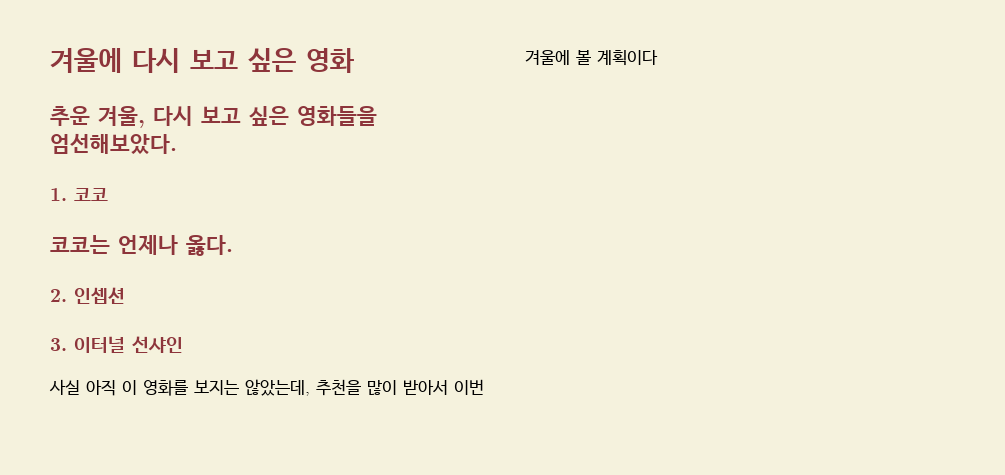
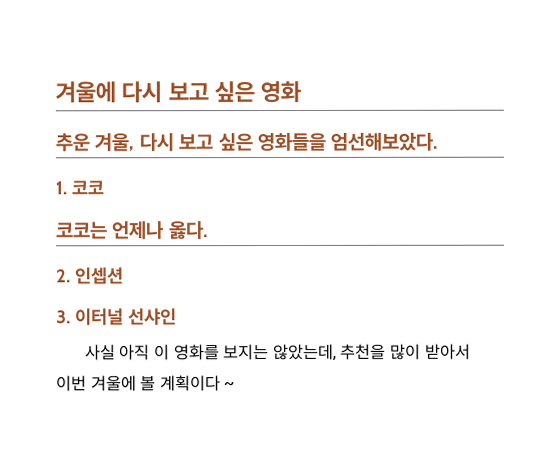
- 사실 아직 이 영화를 보지는 않았는데, 추천을 많이 받아서 이번 겨울에 볼 계획이다
+ 사실 아직 이 영화를 보지는 않았는데, 추천을 많이 받아서 이번 겨울에 볼 계획이다 ~

